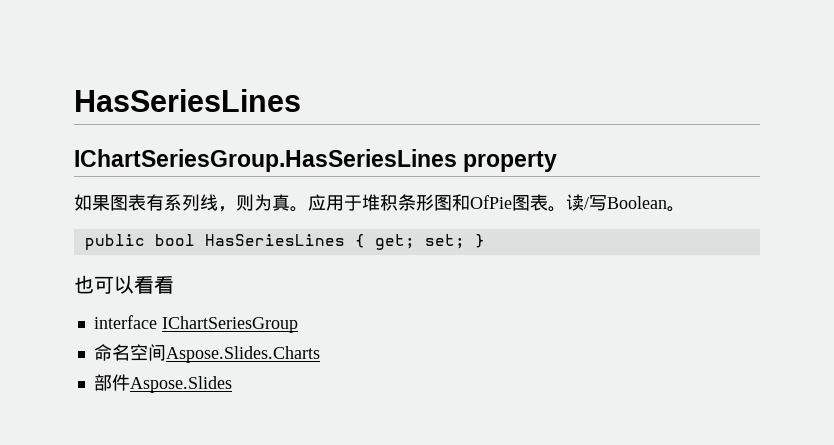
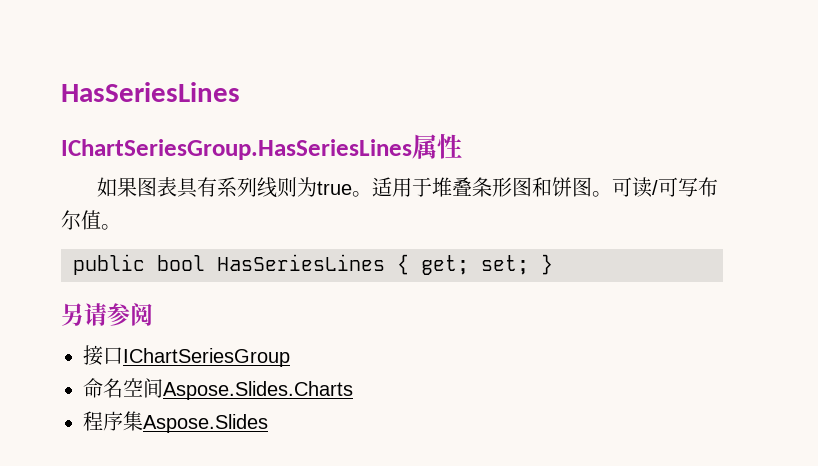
- IChartSeriesGroup.HasSeriesLines property
+ IChartSeriesGroup.HasSeriesLines属性
- 如果图表有系列线，则为真。应用于堆积条形图和OfPie图表。读/写Boolean。
+ 如果图表具有系列线则为true。适用于堆叠条形图和饼图。可读/可写布尔值。
- 也可以看看
- interface IChartSeriesGroup
+ 另请参阅
+ 接口IChartSeriesGroup
- 部件Aspose.Slides
+ 程序集Aspose.Slides

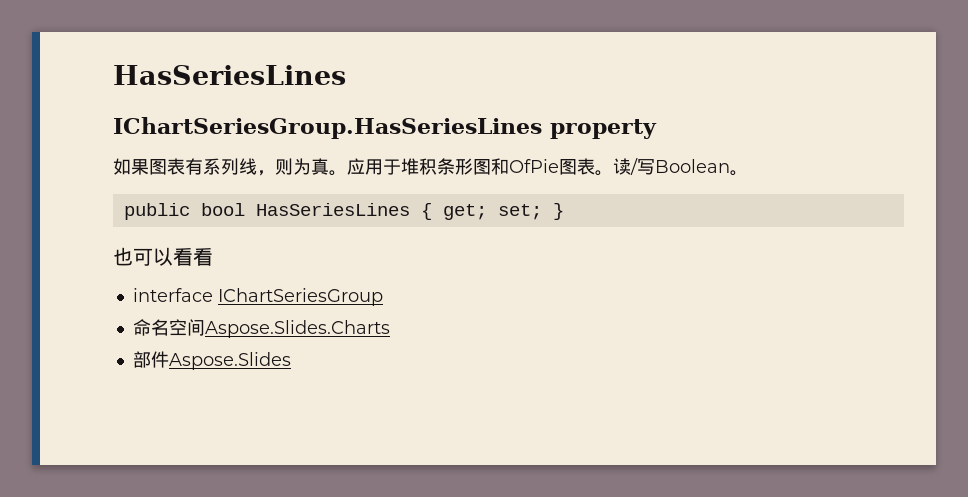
- IChartSeriesGroup.HasSeriesLines属性
+ IChartSeriesGroup.HasSeriesLines property
- 如果图表具有系列线则为true。适用于堆叠条形图和饼图。可读/可写布尔值。
+ 如果图表有系列线，则为真。应用于堆积条形图和OfPie图表。读/写Boolean。
- 另请参阅
- 接口IChartSeriesGroup
+ 也可以看看
+ interface IChartSeriesGroup
- 程序集Aspose.Slides
+ 部件Aspose.Slides

